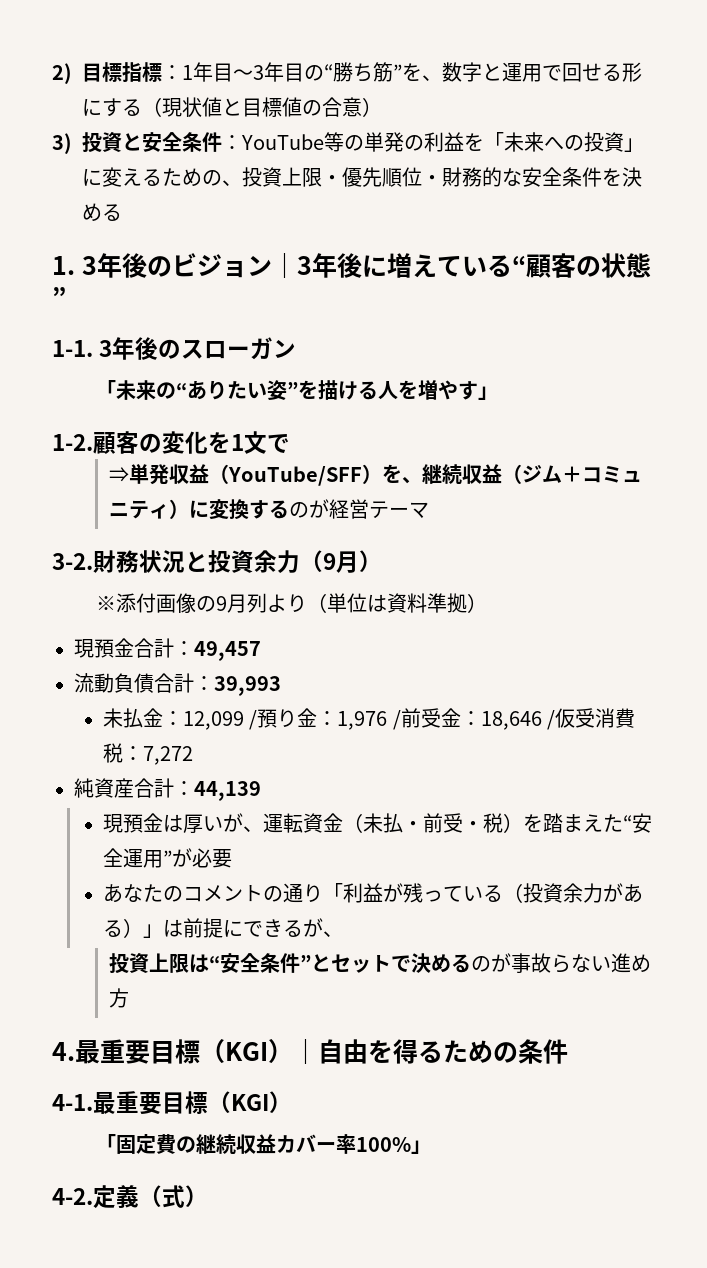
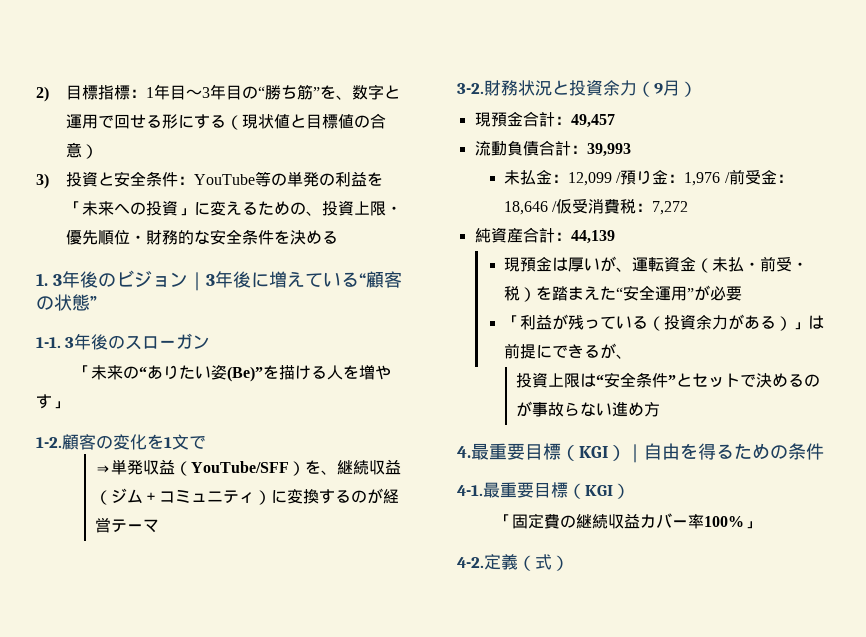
- 「未来の“ありたい姿”を描ける人を増やす」
+ 「未来の“ありたい姿(Be)”を描ける人を増やす」
- ※添付画像の9月列より（単位は資料準拠）
- あなたのコメントの通り「利益が残っている（投資余力がある）」は前提にできるが、
+ 「利益が残っている（投資余力がある）」は前提にできるが、

